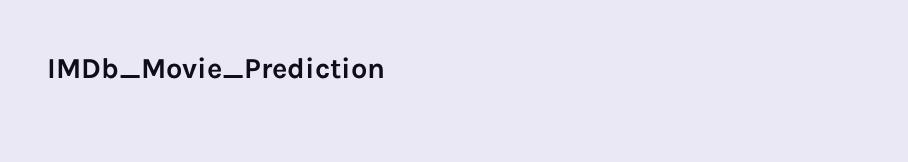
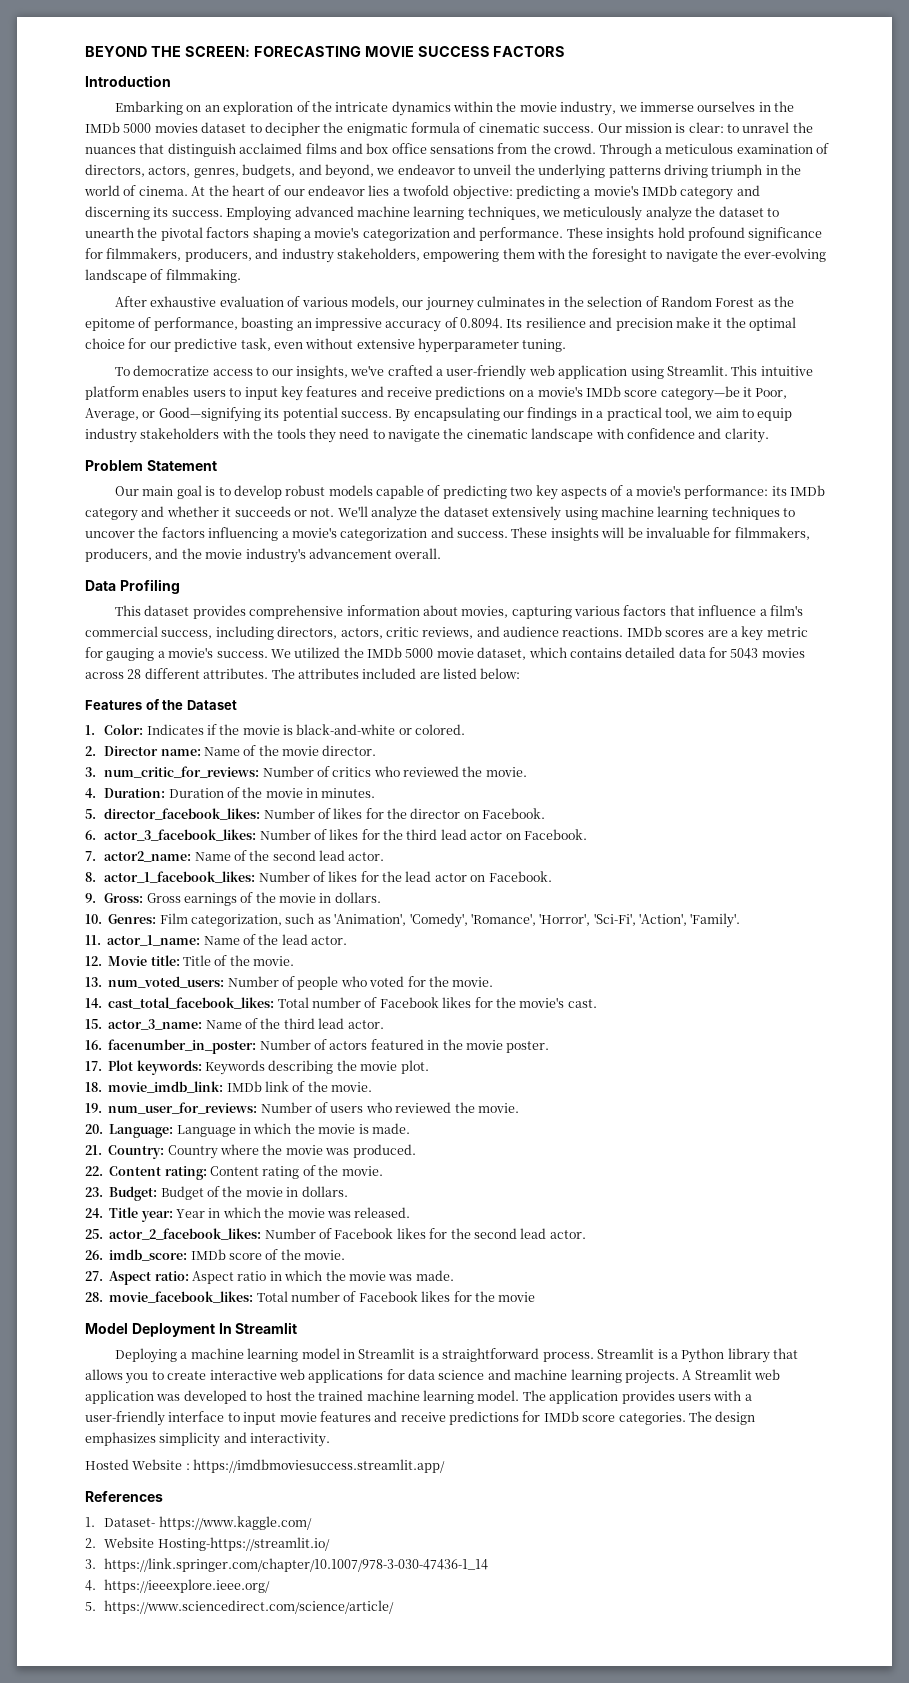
- IMDb_Movie_Prediction
+ BEYOND THE SCREEN: FORECASTING MOVIE SUCCESS FACTORS
+ Introduction
+ Embarking on an exploration of the intricate dynamics within the movie industry, we immerse ourselves in the IMDb 5000 movies dataset to decipher the enigmatic formula of cinematic success. Our mission is clear: to unravel the nuances that distinguish acclaimed films and box office sensations from the crowd. Through a meticulous examination of directors, actors, genres, budgets, and beyond, we endeavor to unveil the underlying patterns driving triumph in the world of cinema. At the heart of our endeavor lies a twofold objective: predicting a movie's IMDb category and discerning its success. Employing advanced machine learning techniques, we meticulously analyze the dataset to unearth the pivotal factors shaping a movie's categorization and performance. These insights hold profound significance for filmmakers, producers, and industry stakeholders, empowering them with the foresight to navigate the ever-evolving landscape of filmmaking.
+ After exhaustive evaluation of various models, our journey culminates in the selection of Random Forest as the epitome of performance, boasting an impressive accuracy of 0.8094. Its resilience and precision make it the optimal choice for our predictive task, even without extensive hyperparameter tuning.
+ To democratize access to our insights, we've crafted a user-friendly web application using Streamlit. This intuitive platform enables users to input key features and receive predictions on a movie's IMDb score category—be it Poor, Average, or Good—signifying its potential success. By encapsulating our findings in a practical tool, we aim to equip industry stakeholders with the tools they need to navigate the cinematic landscape with confidence and clarity.
+ Problem Statement
+ Our main goal is to develop robust models capable of predicting two key aspects of a movie's performance: its IMDb category and whether it succeeds or not. We'll analyze the dataset extensively using machine learning techniques to uncover the factors influencing a movie's categorization and success. These insights will be invaluable for filmmakers, producers, and the movie industry's advancement overall.
+ Data Profiling
+ This dataset provides comprehensive information about movies, capturing various factors that influence a film's commercial success, including directors, actors, critic reviews, and audience reactions. IMDb scores are a key metric for gauging a movie's success. We utilized the IMDb 5000 movie dataset, which contains detailed data for 5043 movies across 28 different attributes. The attributes included are listed below:
+ Features of the Dataset
+ 1. Color: Indicates if the movie is black-and-white or colored.
+ 2. Director name: Name of the movie director.
+ 3. num_critic_for_reviews: Number of critics who reviewed the movie.
+ 4. Duration: Duration of the movie in minutes.
+ 5. director_facebook_likes: Number of likes for the director on Facebook.
+ 6. actor_3_facebook_likes: Number of likes for the third lead actor on Facebook.
+ 7. actor2_name: Name of the second lead actor.
+ 8. actor_1_facebook_likes: Number of likes for the lead actor on Facebook.
+ 9. Gross: Gross earnings of the movie in dollars.
+ 10. Genres: Film categorization, such as 'Animation', 'Comedy', 'Romance', 'Horror', 'Sci-Fi', 'Action', 'Family'.
+ 11. actor_1_name: Name of the lead actor.
+ 12. Movie title: Title of the movie.
+ 13. num_voted_users: Number of people who voted for the movie.
+ 14. cast_total_facebook_likes: Total number of Facebook likes for the movie's cast.
+ 15. actor_3_name: Name of the third lead actor.
+ 16. facenumber_in_poster: Number of actors featured in the movie poster.
+ 17. Plot keywords: Keywords describing the movie plot.
+ 18. movie_imdb_link: IMDb link of the movie.
+ 19. num_user_for_reviews: Number of users who reviewed the movie.
+ 20. Language: Language in which the movie is made.
+ 21. Country: Country where the movie was produced.
+ 22. Content rating: Content rating of the movie.
+ 23. Budget: Budget of the movie in dollars.
+ 24. Title year: Year in which the movie was released.
+ 25. actor_2_facebook_likes: Number of Facebook likes for the second lead actor.
+ 26. imdb_score: IMDb score of the movie.
+ 27. Aspect ratio: Aspect ratio in which the movie was made.
+ 28. movie_facebook_likes: Total number of Facebook likes for the movie
+ Model Deployment In Streamlit
+ Deploying a machine learning model in Streamlit is a straightforward process. Streamlit is a Python library that allows you to create interactive web applications for data science and machine learning projects. A Streamlit web application was developed to host the trained machine learning model. The application provides users with a user-friendly interface to input movie features and receive predictions for IMDb score categories. The design emphasizes simplicity and interactivity.
+ Hosted Website : https://imdbmoviesuccess.streamlit.app/
+ References
+ 1. Dataset- https://www.kaggle.com/
+ 2. Website Hosting-https://streamlit.io/
+ 3. https://link.springer.com/chapter/10.1007/978-3-030-47436-1_14
+ 4. https://ieeexplore.ieee.org/
+ 5. https://www.sciencedirect.com/science/article/

